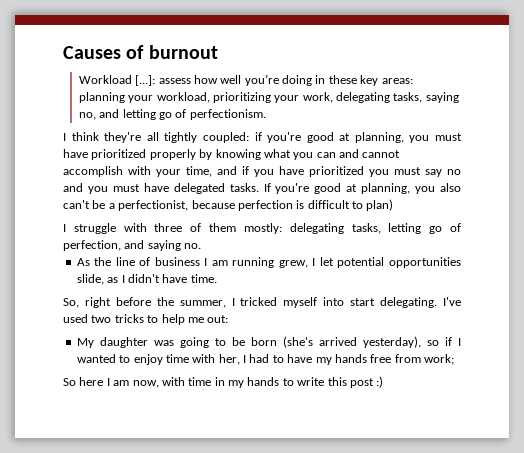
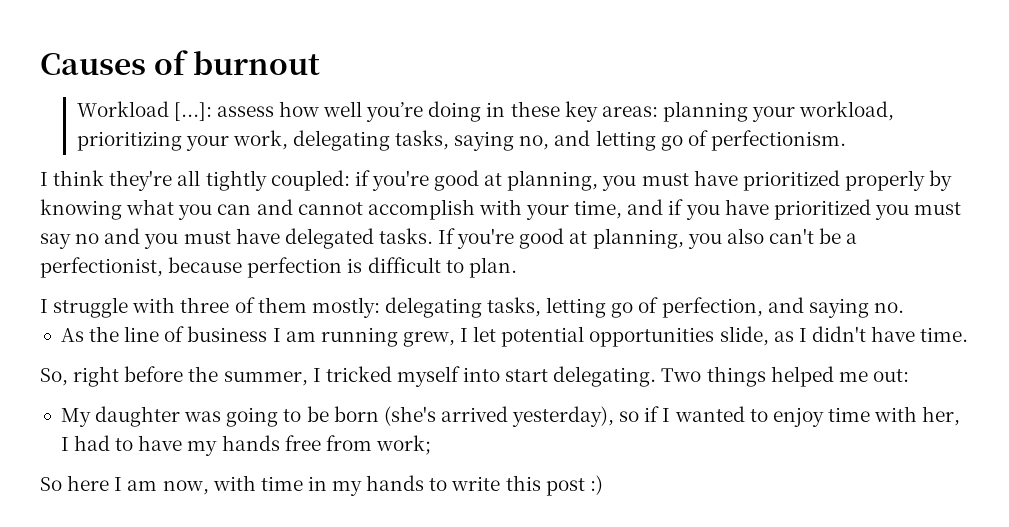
- If you're good at planning, you also can't be a perfectionist, because perfection is difficult to plan)
+ If you're good at planning, you also can't be a perfectionist, because perfection is difficult to plan.
- I've used two tricks to help me out:
+ Two things helped me out:

